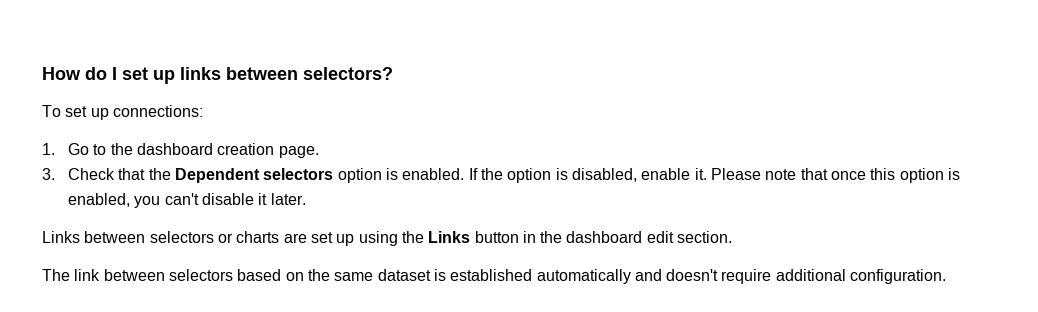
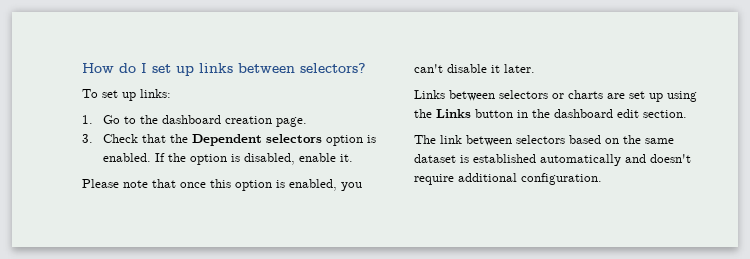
- To set up connections:
+ To set up links:
- If the option is disabled, enable it. Please note that once this option is enabled, you can't disable it later.
+ If the option is disabled, enable it.
+ Please note that once this option is enabled, you can't disable it later.

